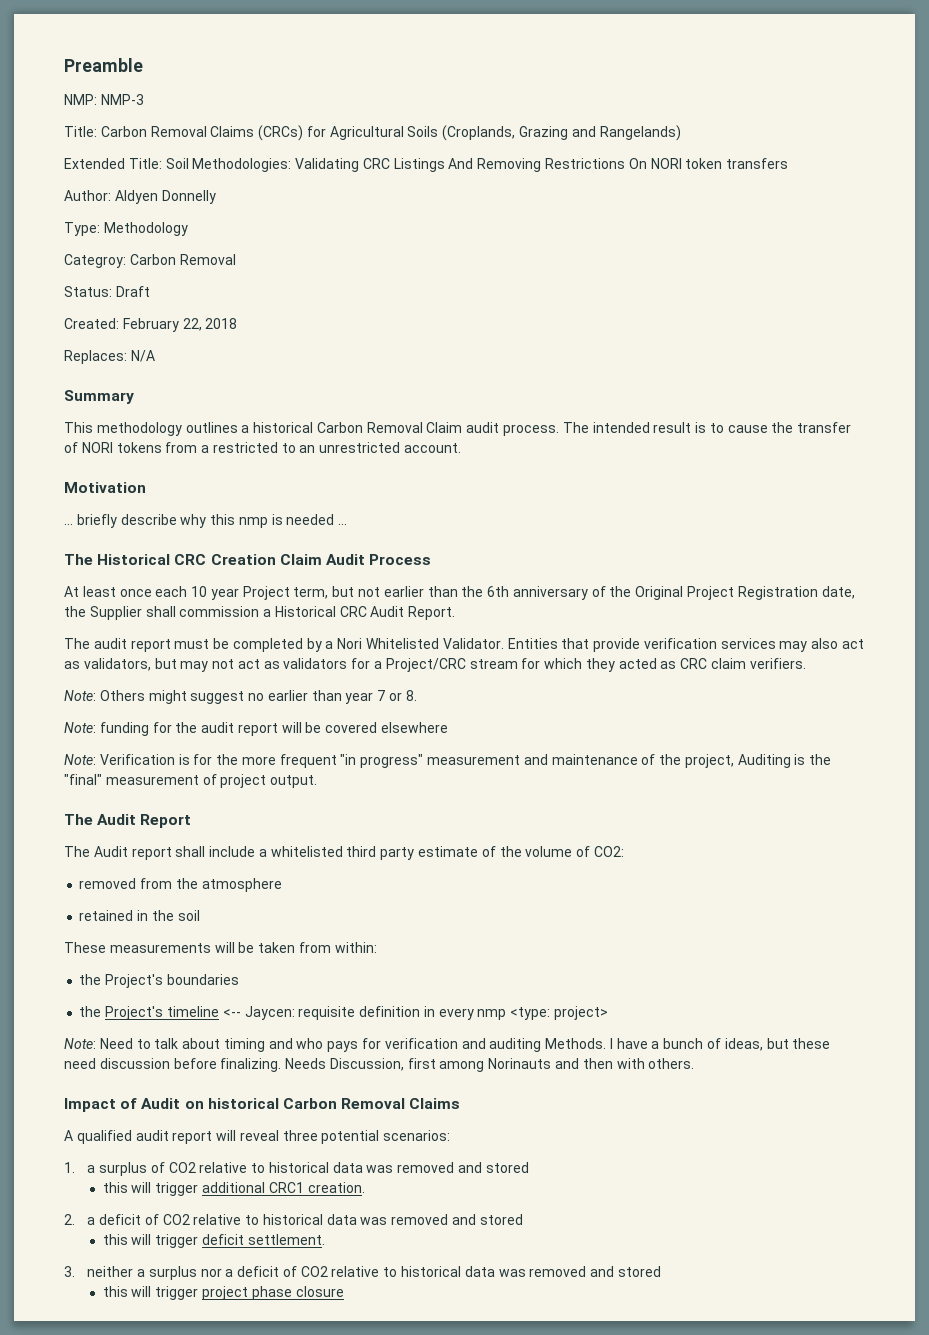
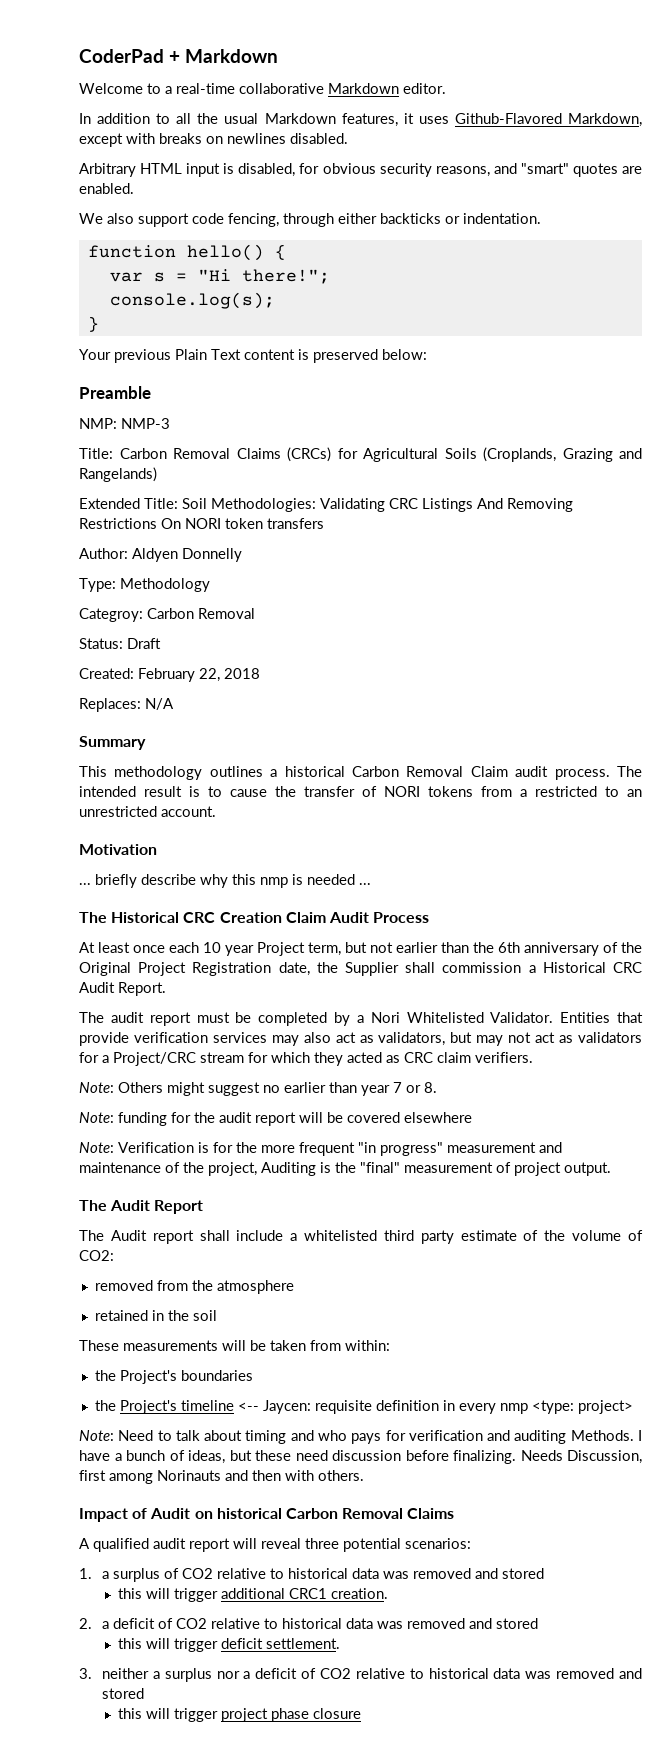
+ CoderPad + Markdown
+ Welcome to a real-time collaborative Markdown editor.
+ In addition to all the usual Markdown features, it uses Github-Flavored Markdown, except with breaks on newlines disabled.
+ Arbitrary HTML input is disabled, for obvious security reasons, and "smart" quotes are enabled.
+ We also support code fencing, through either backticks or indentation.
+ function hello() {
+ var s = "Hi there!";
+ console.log(s);
+ }
+ Your previous Plain Text content is preserved below:

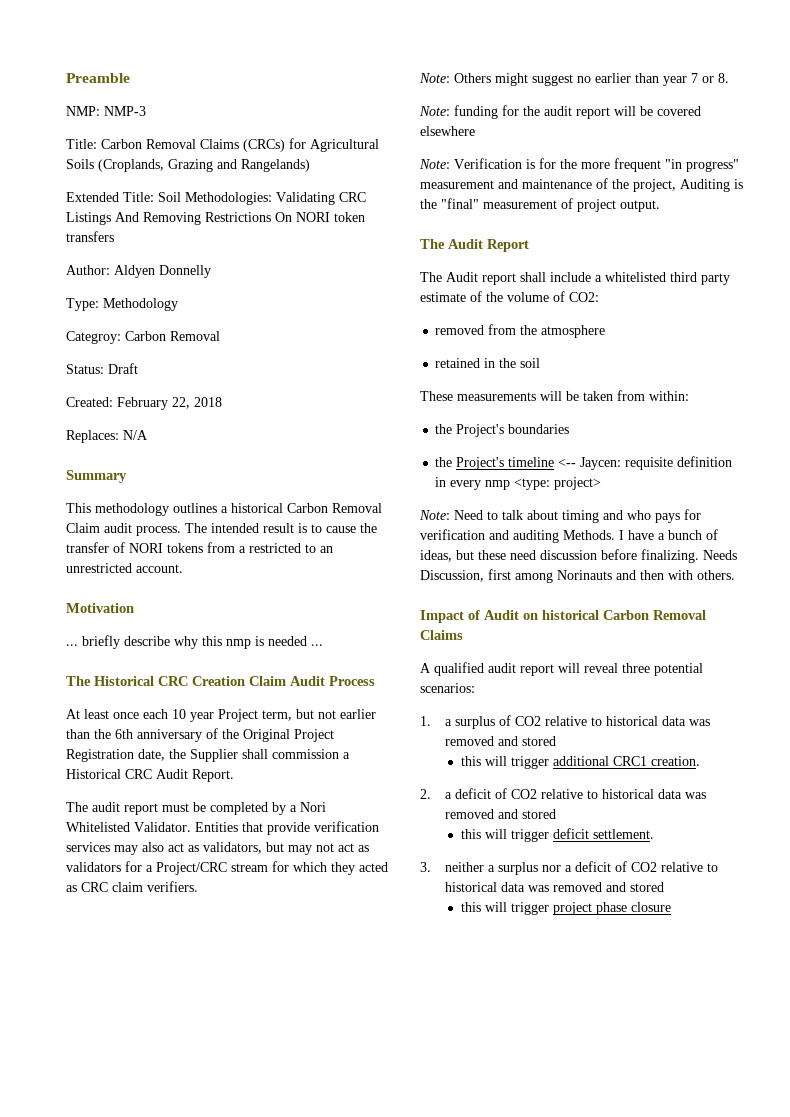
- CoderPad + Markdown
- Welcome to a real-time collaborative Markdown editor.
- In addition to all the usual Markdown features, it uses Github-Flavored Markdown, except with breaks on newlines disabled.
- Arbitrary HTML input is disabled, for obvious security reasons, and "smart" quotes are enabled.
- We also support code fencing, through either backticks or indentation.
- function hello() {
- var s = "Hi there!";
- console.log(s);
- }
- Your previous Plain Text content is preserved below:

